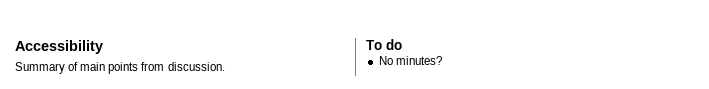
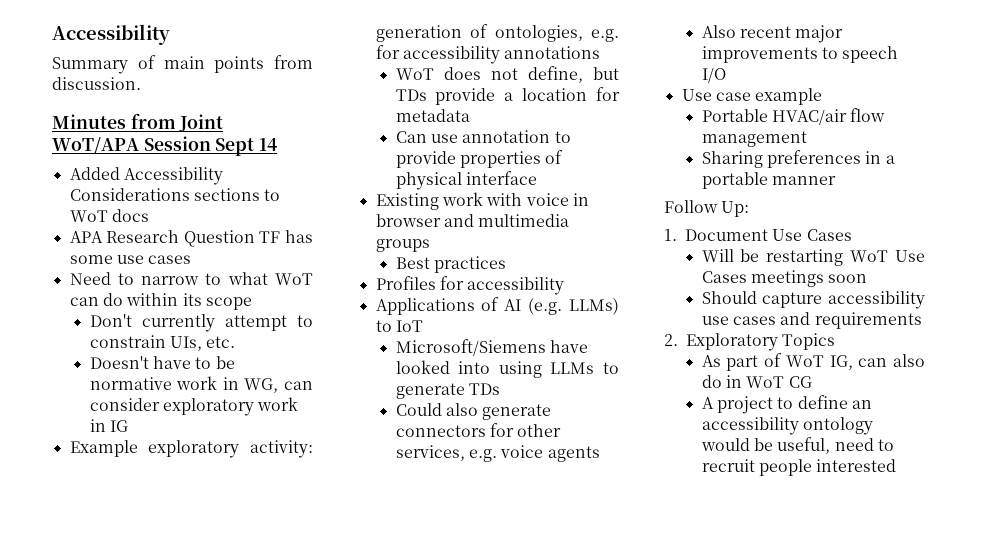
- To do
- No minutes?
+ Minutes from Joint WoT/APA Session Sept 14
+ Added Accessibility Considerations sections to WoT docs
+ APA Research Question TF has some use cases
+ Need to narrow to what WoT can do within its scope
+ Don't currently attempt to constrain UIs, etc.
+ Doesn't have to be normative work in WG, can consider exploratory work in IG
+ Example exploratory activity: generation of ontologies, e.g. for accessibility annotations
+ WoT does not define, but TDs provide a location for metadata
+ Can use annotation to provide properties of physical interface
+ Existing work with voice in browser and multimedia groups
+ Best practices
+ Profiles for accessibility
+ Applications of AI (e.g. LLMs) to IoT
+ Microsoft/Siemens have looked into using LLMs to generate TDs
+ Could also generate connectors for other services, e.g. voice agents
+ Also recent major improvements to speech I/O
+ Use case example
+ Portable HVAC/air flow management
+ Sharing preferences in a portable manner
+ Follow Up:
+ 1. Document Use Cases
+ Will be restarting WoT Use Cases meetings soon
+ Should capture accessibility use cases and requirements
+ 2. Exploratory Topics
+ As part of WoT IG, can also do in WoT CG
+ A project to define an accessibility ontology would be useful, need to recruit people interested

